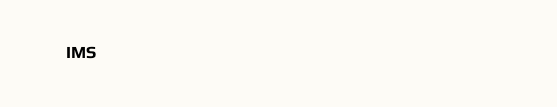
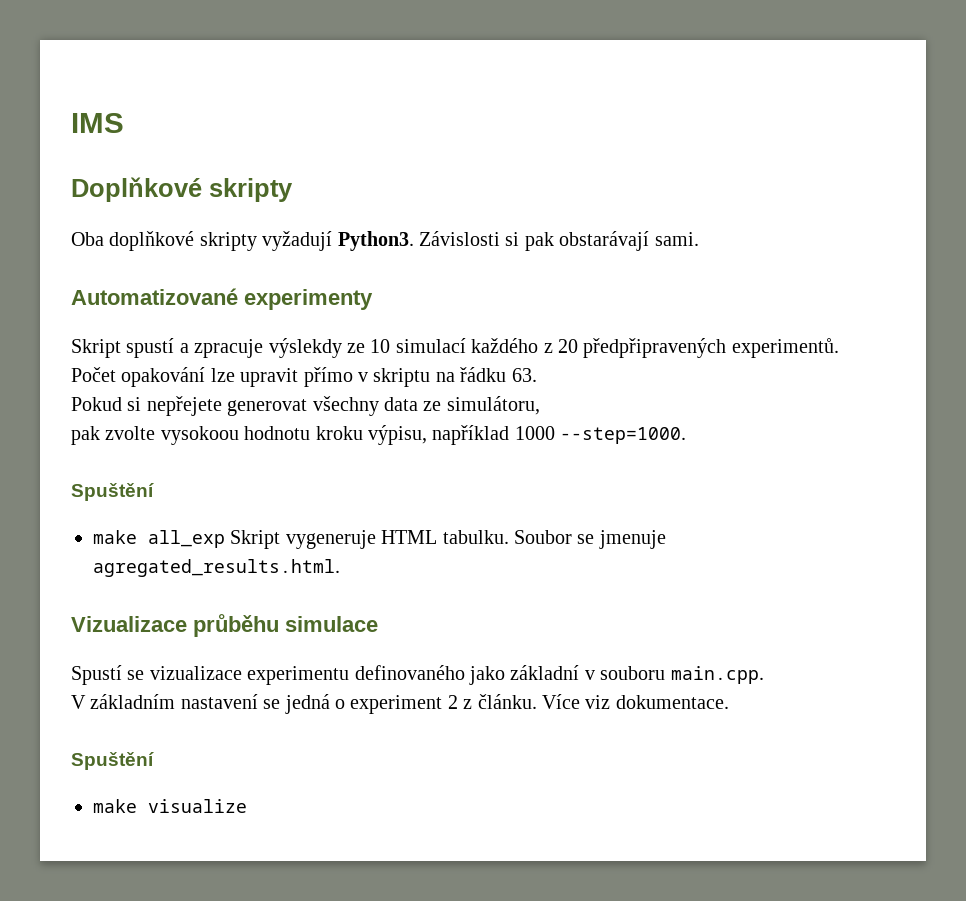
+ Doplňkové skripty
+ Oba doplňkové skripty vyžadují Python3. Závislosti si pak obstarávají sami.
+ Automatizované experimenty
+ Skript spustí a zpracuje výslekdy ze 10 simulací každého z 20 předpřipravených experimentů.
+ Počet opakování lze upravit přímo v skriptu na řádku 63.
+ Pokud si nepřejete generovat všechny data ze simulátoru,
+ pak zvolte vysokoou hodnotu kroku výpisu, například 1000 --step=1000.
+ Spuštění
+ make all_exp Skript vygeneruje HTML tabulku. Soubor se jmenuje agregated_results.html.
+ Vizualizace průběhu simulace
+ Spustí se vizualizace experimentu definovaného jako základní v souboru main.cpp.
+ V základním nastavení se jedná o experiment 2 z článku. Více viz dokumentace.
+ Spuštění
+ make visualize

